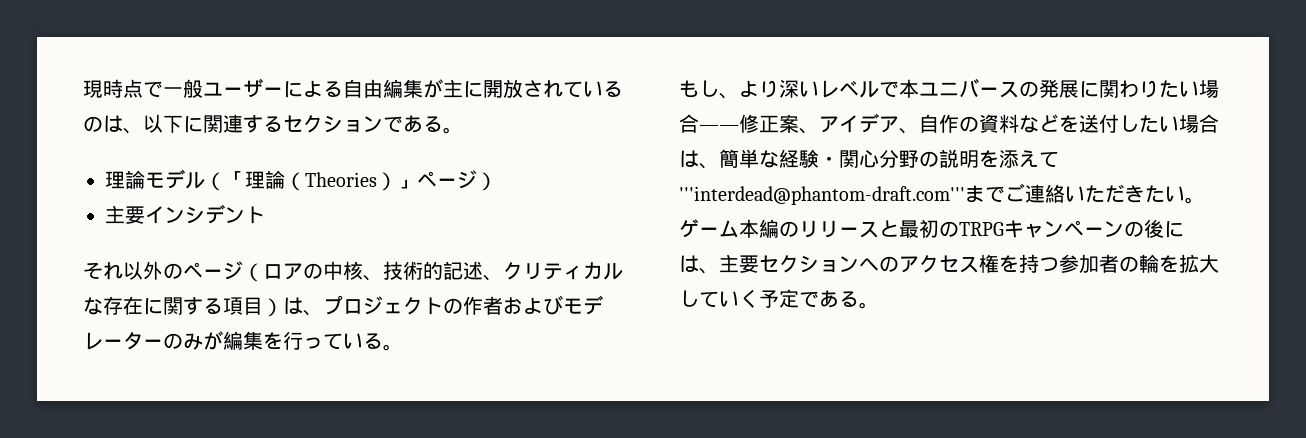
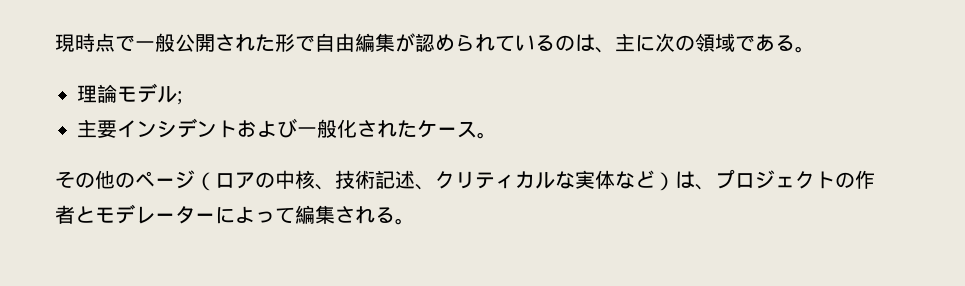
- 現時点で一般ユーザーによる自由編集が主に開放されているのは、以下に関連するセクションである。
+ 現時点で一般公開された形で自由編集が認められているのは、主に次の領域である。
- 理論モデル（「理論（Theories）」ページ）
- 主要インシデント
+ 理論モデル;
+ 主要インシデントおよび一般化されたケース。
- それ以外のページ（ロアの中核、技術的記述、クリティカルな存在に関する項目）は、プロジェクトの作者およびモデレーターのみが編集を行っている。
- もし、より深いレベルで本ユニバースの発展に関わりたい場合――修正案、アイデア、自作の資料などを送付したい場合は、簡単な経験・関心分野の説明を添えて'''interdead@phantom-draft.com'''までご連絡いただきたい。ゲーム本編のリリースと最初のTRPGキャンペーンの後には、主要セクションへのアクセス権を持つ参加者の輪を拡大していく予定である。
+ その他のページ（ロアの中核、技術記述、クリティカルな実体など）は、プロジェクトの作者とモデレーターによって編集される。

